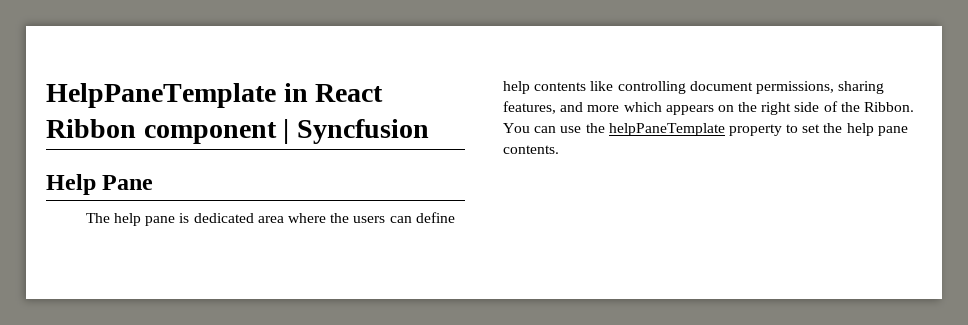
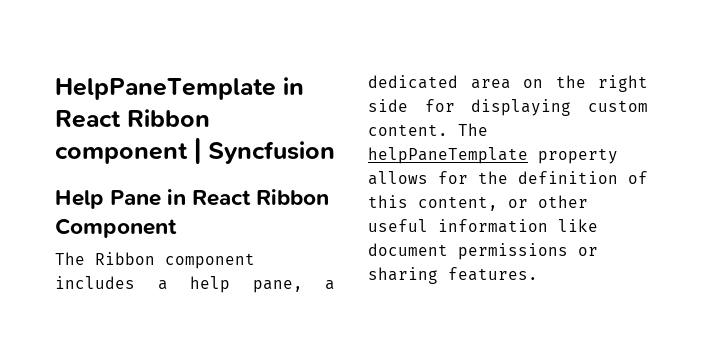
- Help Pane
- The help pane is dedicated area where the users can define help contents like controlling document permissions, sharing features, and more which appears on the right side of the Ribbon. You can use the helpPaneTemplate property to set the help pane contents.
+ Help Pane in React Ribbon Component
+ The Ribbon component includes a help pane, a dedicated area on the right side for displaying custom content. The helpPaneTemplate property allows for the definition of this content, or other useful information like document permissions or sharing features.

